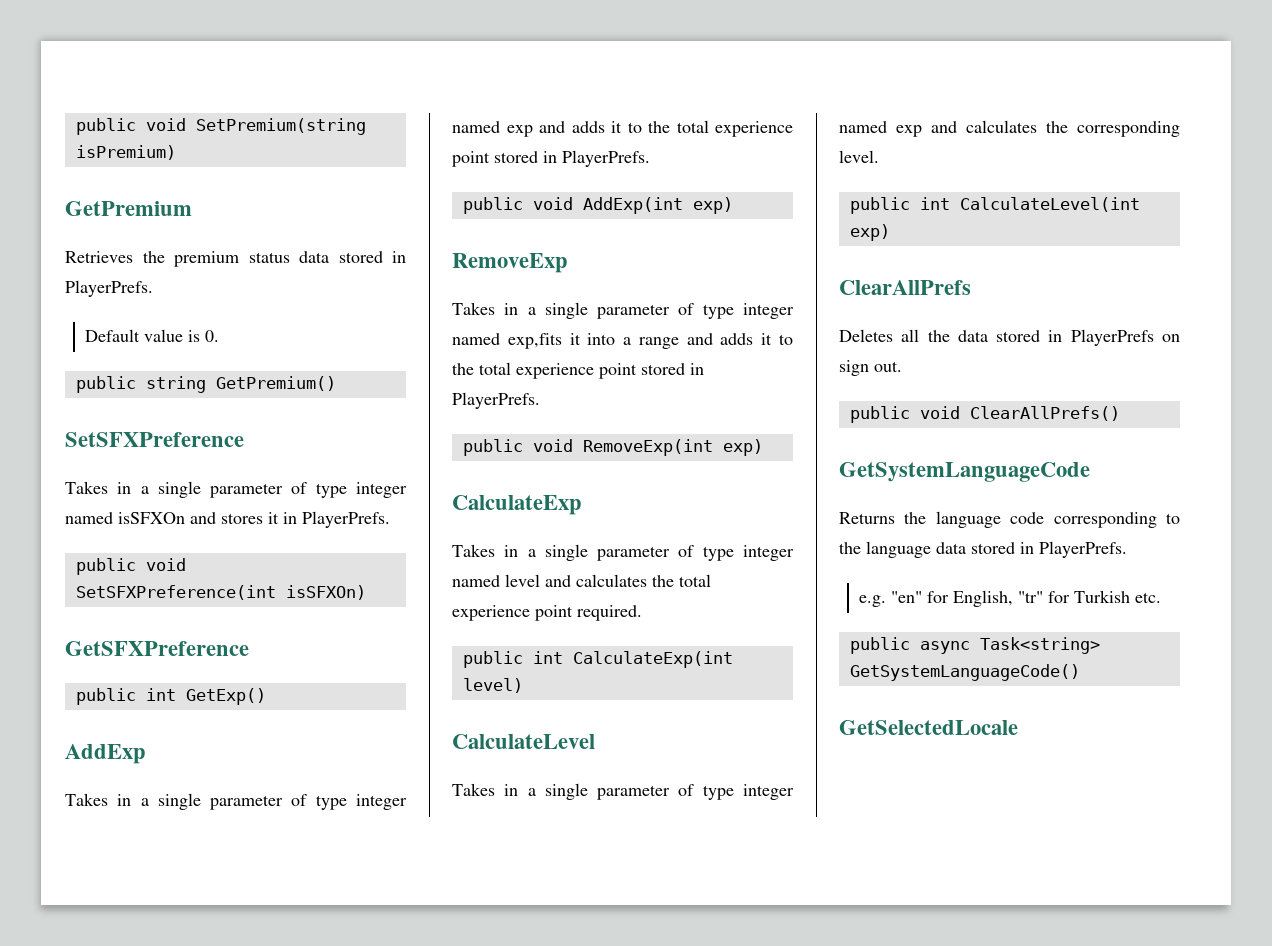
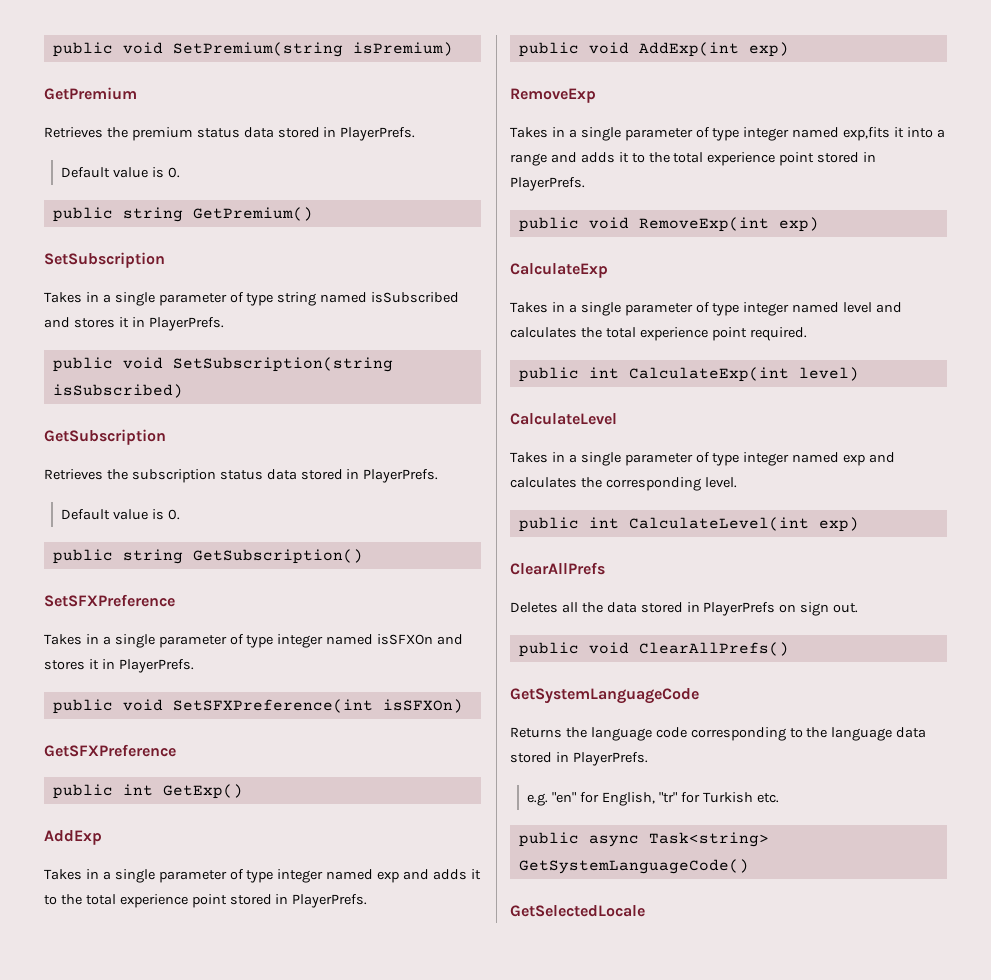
+ SetSubscription
+ Takes in a single parameter of type string named isSubscribed and stores it in PlayerPrefs.
+ public void SetSubscription(string isSubscribed)
+ GetSubscription
+ Retrieves the subscription status data stored in PlayerPrefs.
+ Default value is 0.
+ public string GetSubscription()

